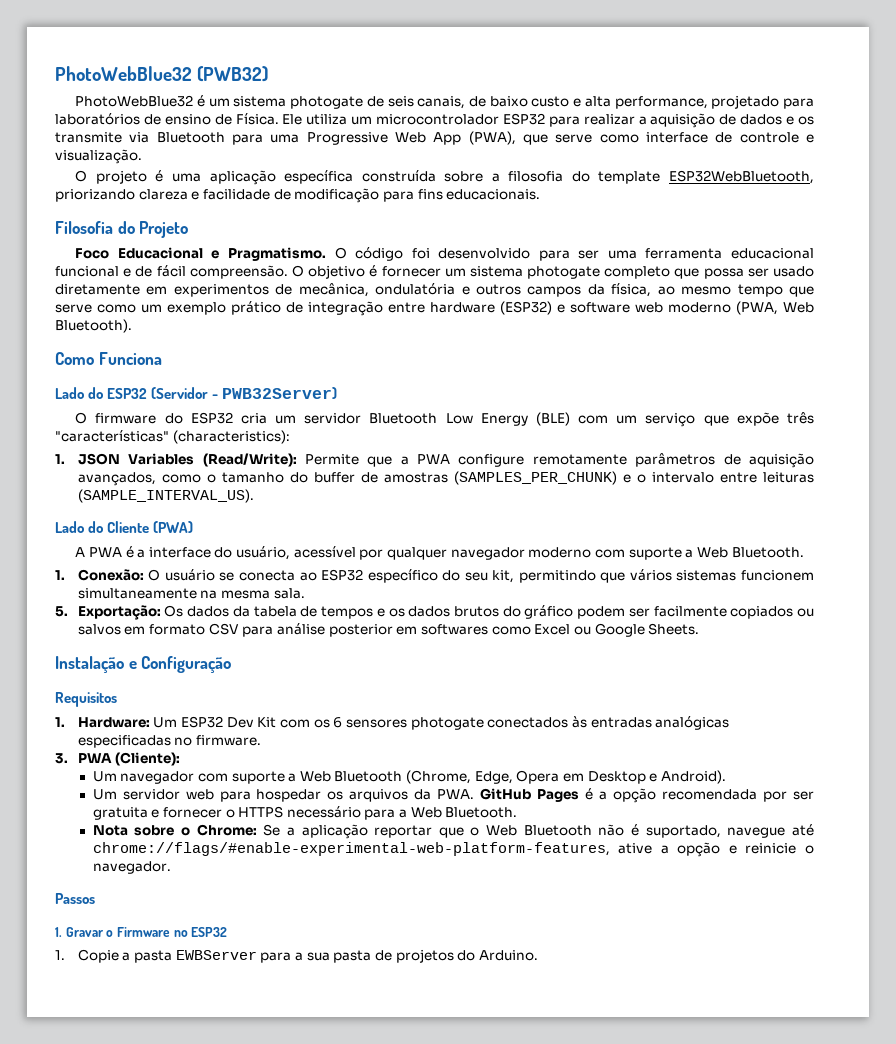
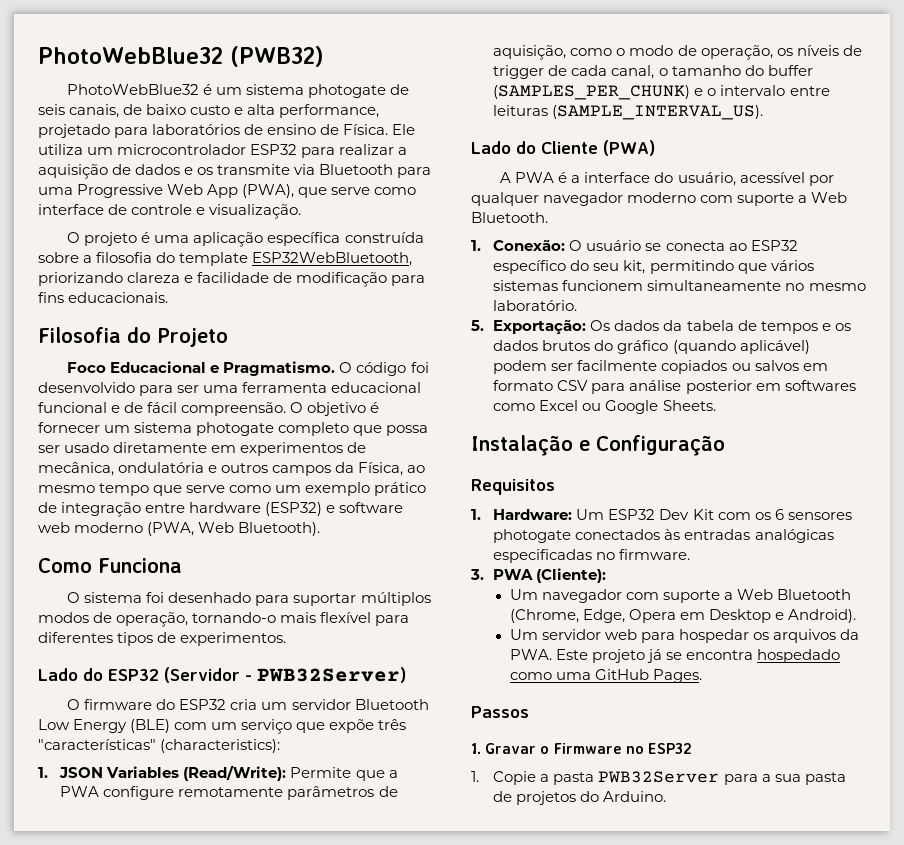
- O objetivo é fornecer um sistema photogate completo que possa ser usado diretamente em experimentos de mecânica, ondulatória e outros campos da física, ao mesmo tempo que serve como um exemplo prático de integração entre hardware (ESP32) e software web moderno (PWA, Web Bluetooth).
+ O objetivo é fornecer um sistema photogate completo que possa ser usado diretamente em experimentos de mecânica, ondulatória e outros campos da Física, ao mesmo tempo que serve como um exemplo prático de integração entre hardware (ESP32) e software web moderno (PWA, Web Bluetooth).
+ O sistema foi desenhado para suportar múltiplos modos de operação, tornando-o mais flexível para diferentes tipos de experimentos.
- 1. JSON Variables (Read/Write): Permite que a PWA configure remotamente parâmetros de aquisição avançados, como o tamanho do buffer de amostras (SAMPLES_PER_CHUNK) e o intervalo entre leituras (SAMPLE_INTERVAL_US).
+ 1. JSON Variables (Read/Write): Permite que a PWA configure remotamente parâmetros de aquisição, como o modo de operação, os níveis de trigger de cada canal, o tamanho do buffer (SAMPLES_PER_CHUNK) e o intervalo entre leituras (SAMPLE_INTERVAL_US).
- 1. Conexão: O usuário se conecta ao ESP32 específico do seu kit, permitindo que vários sistemas funcionem simultaneamente na mesma sala.
+ 1. Conexão: O usuário se conecta ao ESP32 específico do seu kit, permitindo que vários sistemas funcionem simultaneamente no mesmo laboratório.
- 5. Exportação: Os dados da tabela de tempos e os dados brutos do gráfico podem ser facilmente copiados ou salvos em formato CSV para análise posterior em softwares como Excel ou Google Sheets.
+ 5. Exportação: Os dados da tabela de tempos e os dados brutos do gráfico (quando aplicável) podem ser facilmente copiados ou salvos em formato CSV para análise posterior em softwares como Excel ou Google Sheets.
- Um servidor web para hospedar os arquivos da PWA. GitHub Pages é a opção recomendada por ser gratuita e fornecer o HTTPS necessário para a Web Bluetooth.
- Nota sobre o Chrome: Se a aplicação reportar que o Web Bluetooth não é suportado, navegue até chrome://flags/#enable-experimental-web-platform-features, ative a opção e reinicie o navegador.
+ Um servidor web para hospedar os arquivos da PWA. Este projeto já se encontra hospedado como uma GitHub Pages.
- 1. Copie a pasta EWBServer para a sua pasta de projetos do Arduino.
+ 1. Copie a pasta PWB32Server para a sua pasta de projetos do Arduino.

